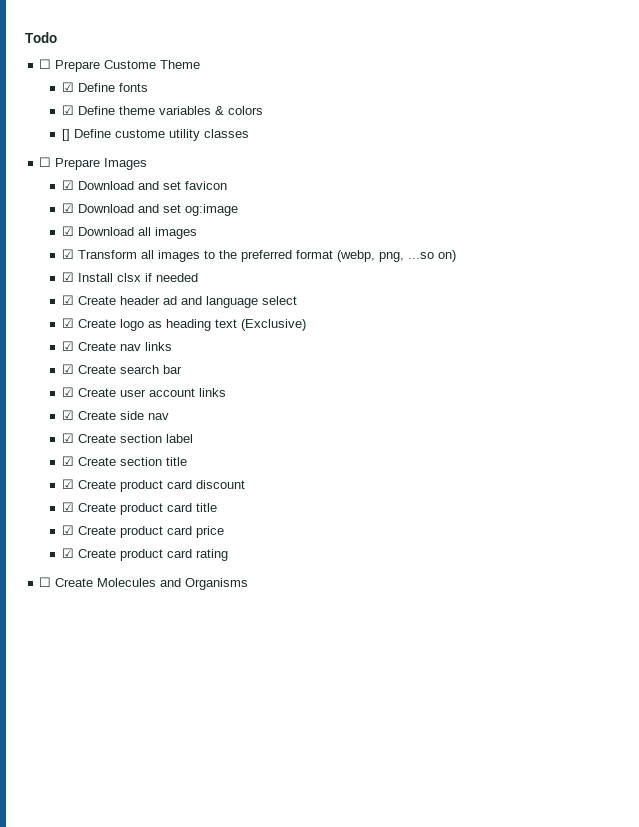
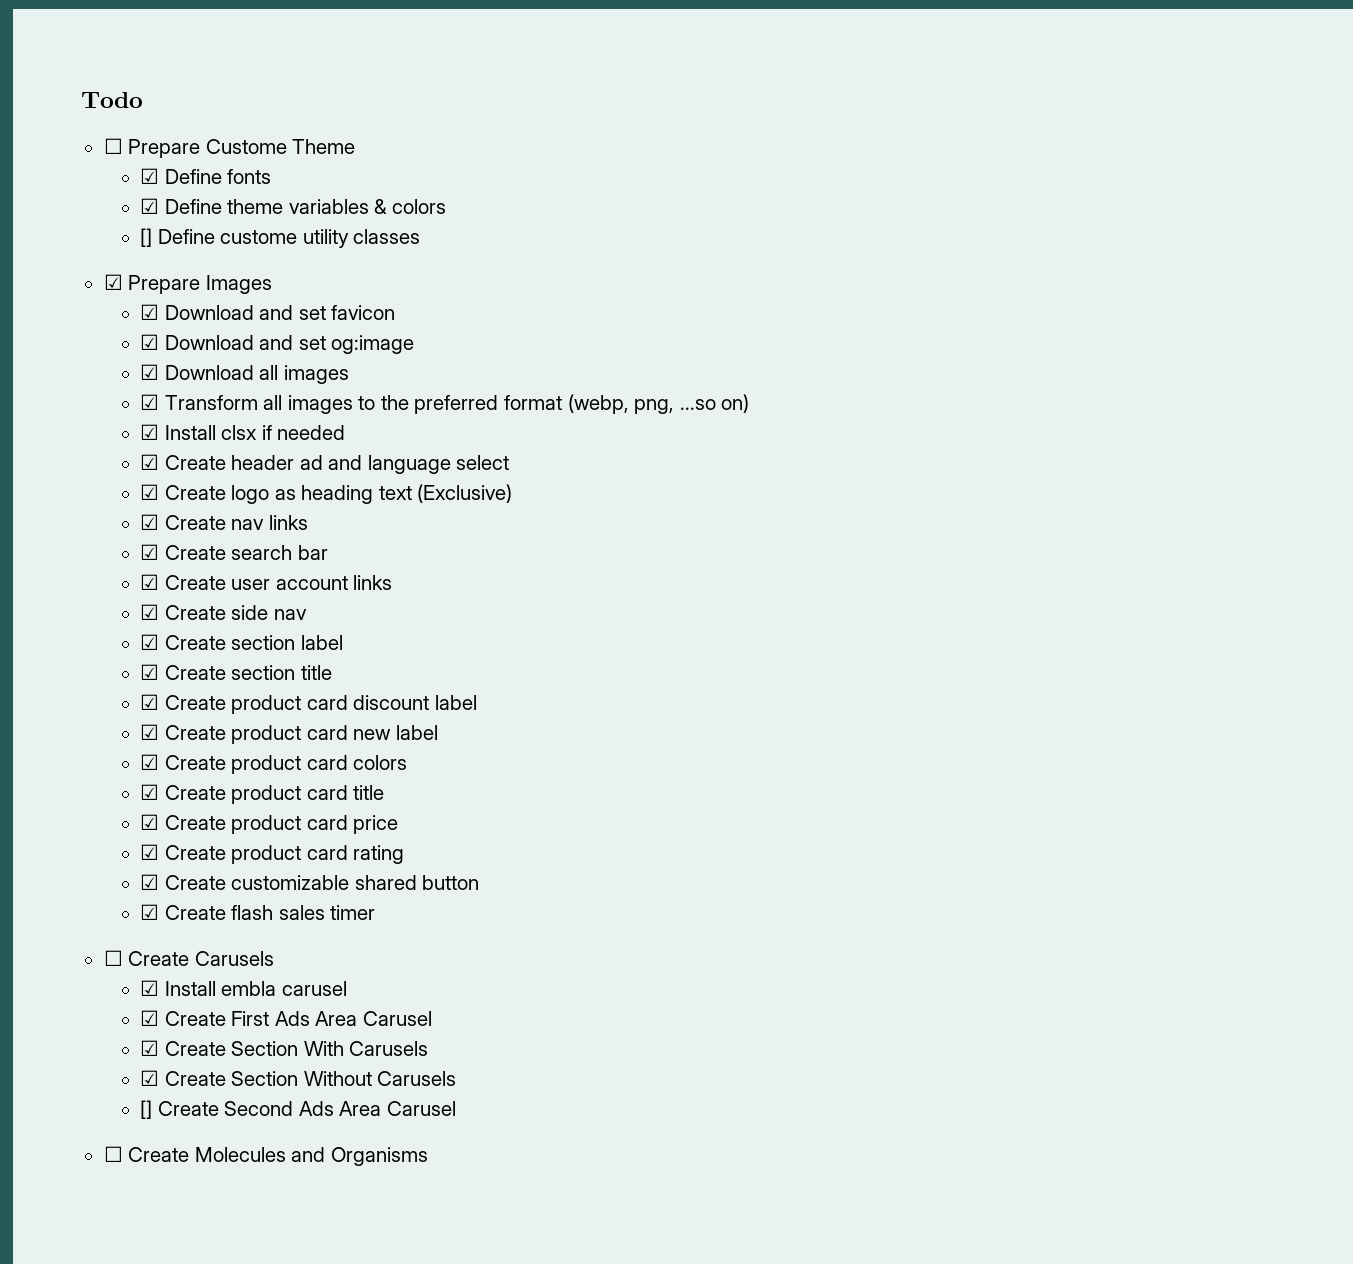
- ☐ Prepare Images
+ ☑ Prepare Images
- ☑ Create product card discount
+ ☑ Create product card discount label
+ ☑ Create product card new label
+ ☑ Create product card colors
+ ☑ Create customizable shared button
+ ☑ Create flash sales timer
+ ☐ Create Carusels
+ ☑ Install embla carusel
+ ☑ Create First Ads Area Carusel
+ ☑ Create Section With Carusels
+ ☑ Create Section Without Carusels
+ [] Create Second Ads Area Carusel

